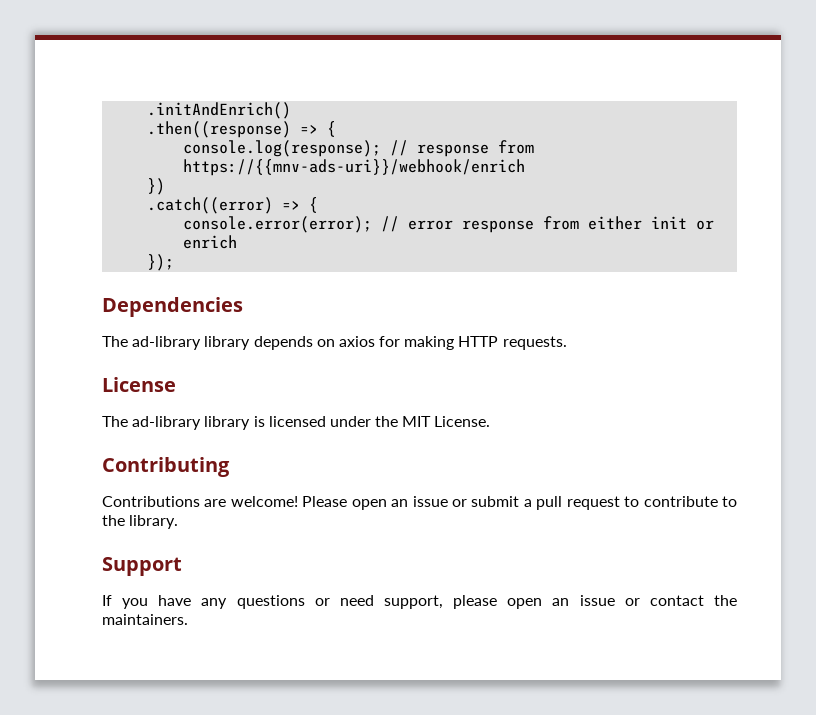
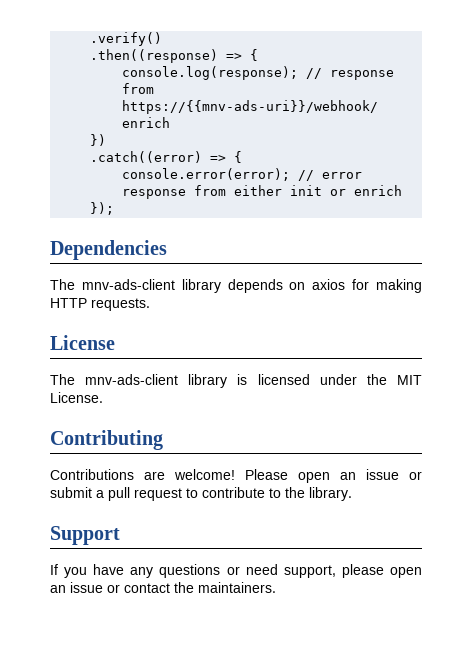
- .initAndEnrich()
+ .verify()
- The ad-library library depends on axios for making HTTP requests.
+ The mnv-ads-client library depends on axios for making HTTP requests.
- The ad-library library is licensed under the MIT License.
+ The mnv-ads-client library is licensed under the MIT License.

